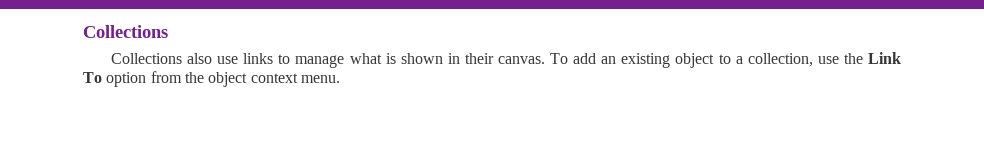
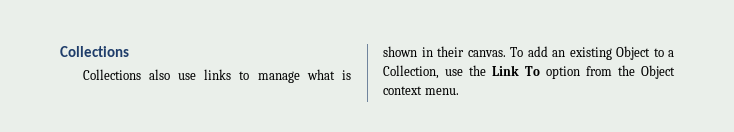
- To add an existing object to a collection, use the Link To option from the object context menu.
+ To add an existing Object to a Collection, use the Link To option from the Object context menu.

